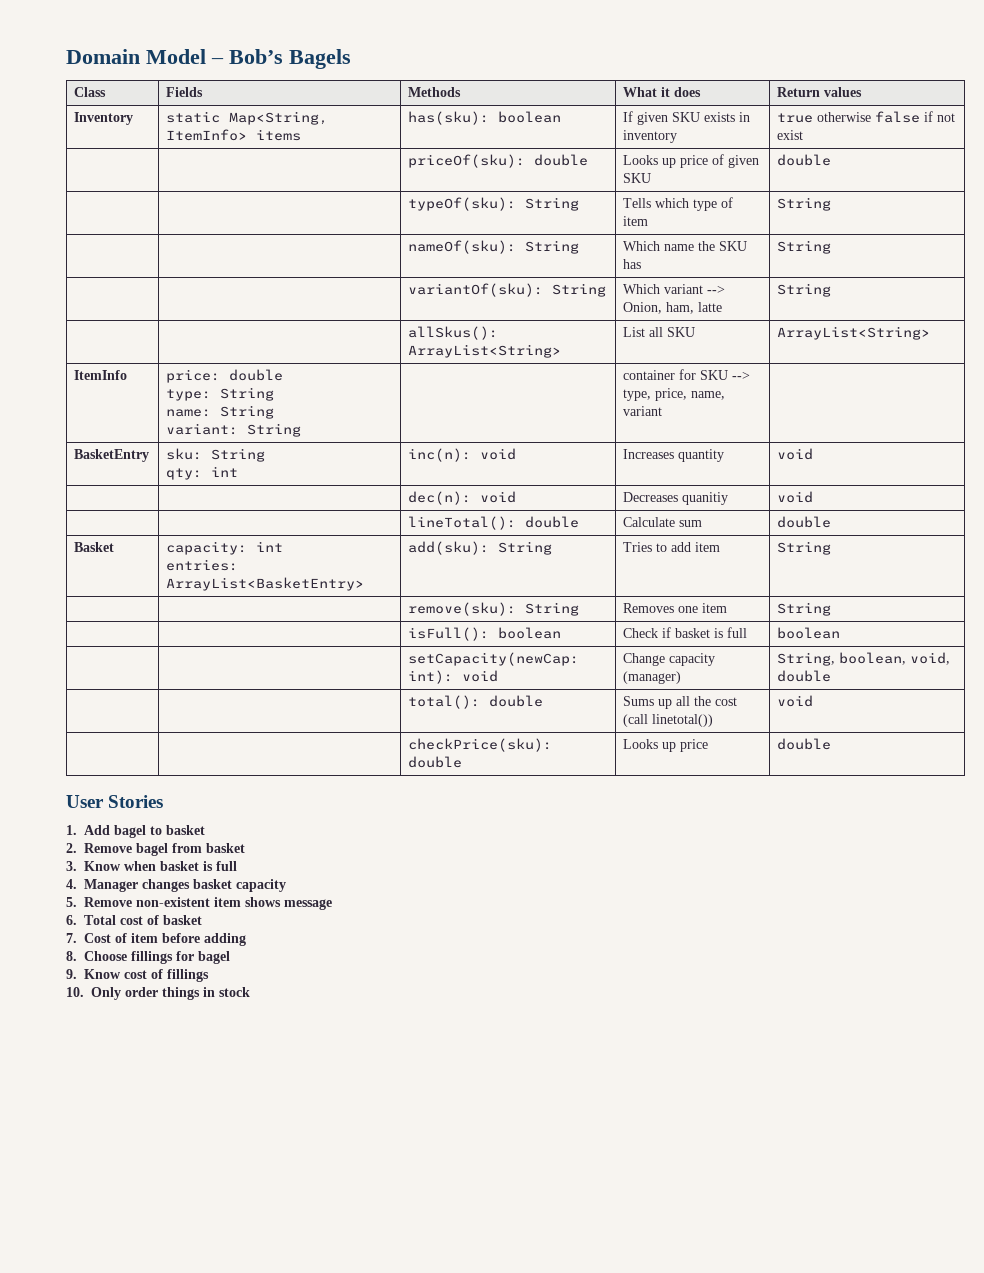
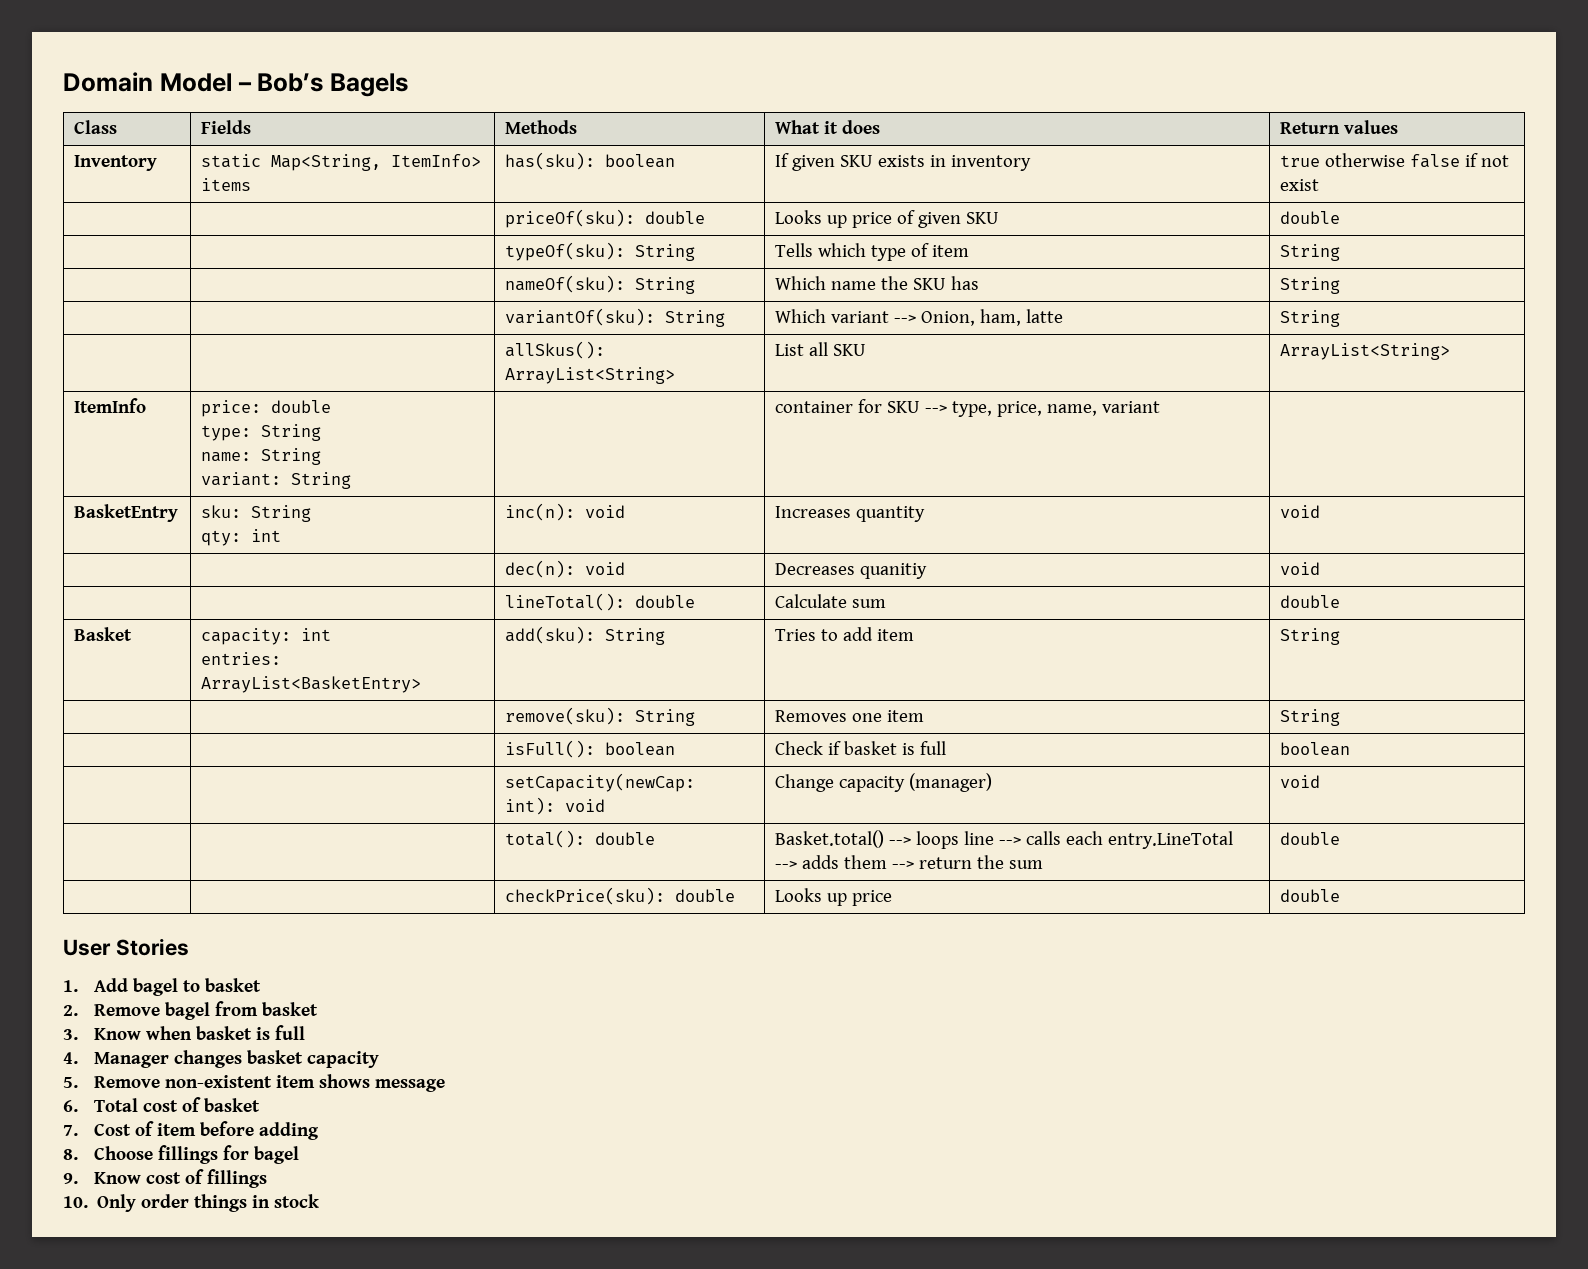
- | | setCapacity(newCap: int): void | Change capacity (manager) | String, boolean, void, double
- | | total(): double | Sums up all the cost (call linetotal()) | void
+ | | setCapacity(newCap: int): void | Change capacity (manager) | void
+ | | total(): double | Basket.total() --> loops line --> calls each entry.LineTotal --> adds them --> return the sum | double

